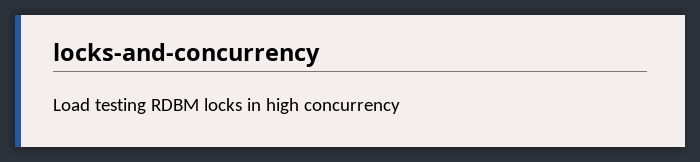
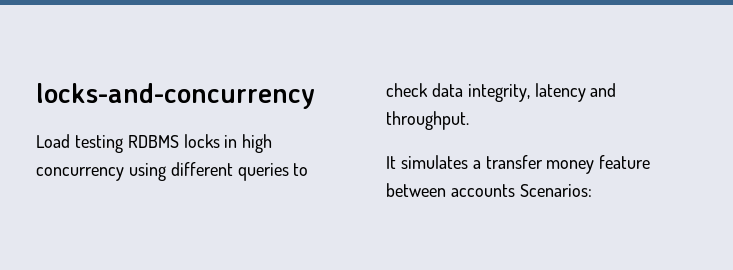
- Load testing RDBM locks in high concurrency
+ Load testing RDBMS locks in high concurrency using different queries to check data integrity, latency and throughput.
+ It simulates a transfer money feature between accounts Scenarios:

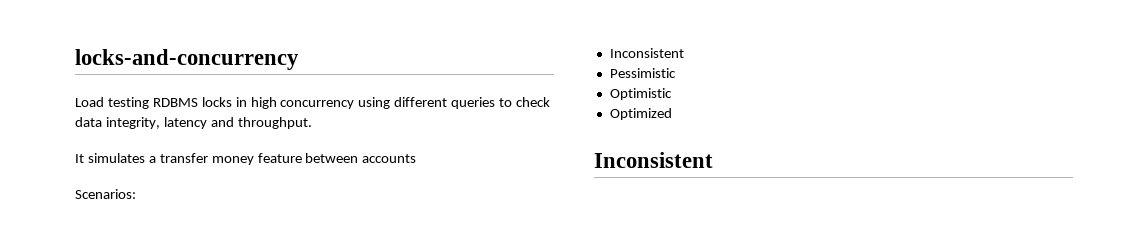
- It simulates a transfer money feature between accounts Scenarios:
+ It simulates a transfer money feature between accounts
+ Scenarios:
+ Inconsistent
+ Pessimistic
+ Optimistic
+ Optimized
+ Inconsistent

